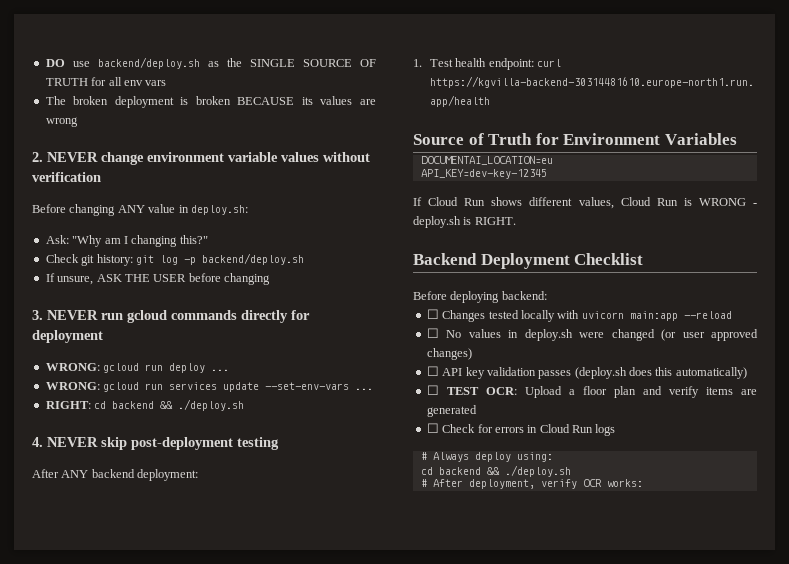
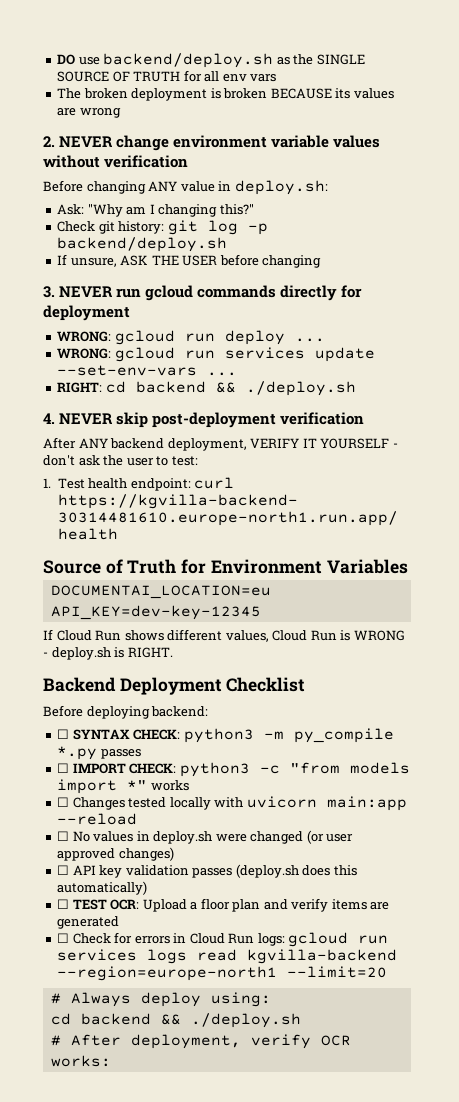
- 4. NEVER skip post-deployment testing
+ 4. NEVER skip post-deployment verification
- After ANY backend deployment:
+ After ANY backend deployment, VERIFY IT YOURSELF - don't ask the user to test:
+ ☐ SYNTAX CHECK: python3 -m py_compile *.py passes
+ ☐ IMPORT CHECK: python3 -c "from models import *" works
- ☐ Check for errors in Cloud Run logs
+ ☐ Check for errors in Cloud Run logs: gcloud run services logs read kgvilla-backend --region=europe-north1 --limit=20

